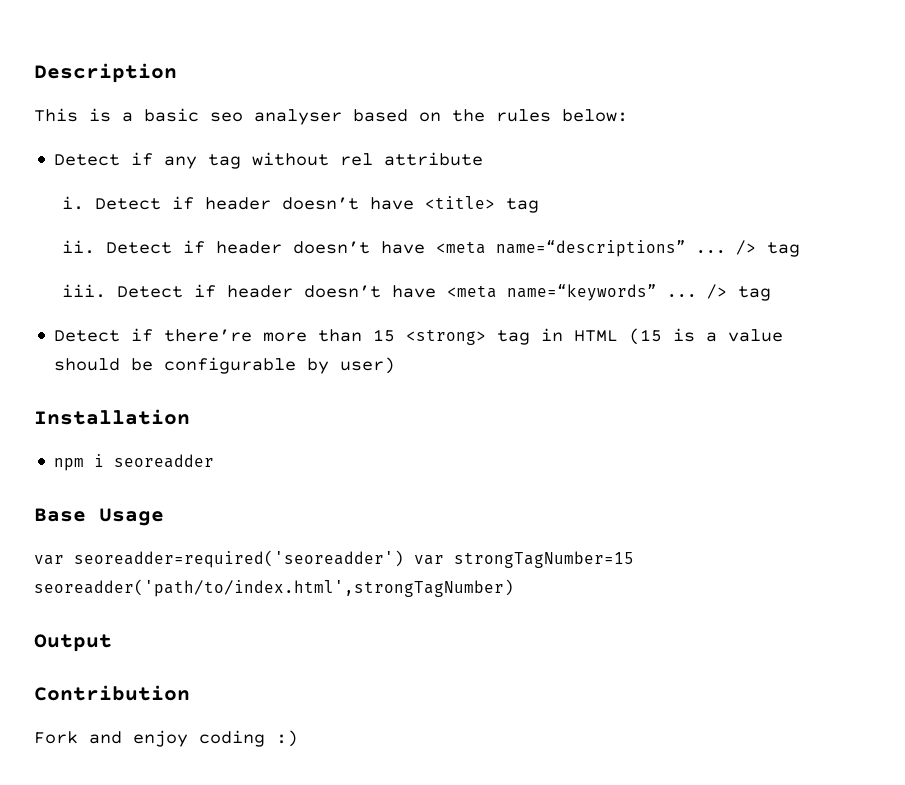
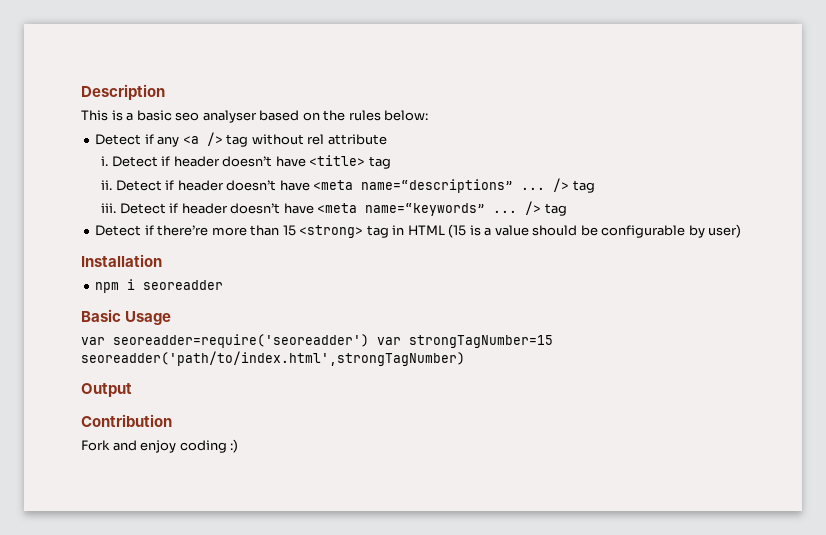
- Detect if any tag without rel attribute
+ Detect if any <a /> tag without rel attribute
- Base Usage
+ Basic Usage
- var seoreadder=required('seoreadder') var strongTagNumber=15 seoreadder('path/to/index.html',strongTagNumber)
+ var seoreadder=require('seoreadder') var strongTagNumber=15 seoreadder('path/to/index.html',strongTagNumber)

